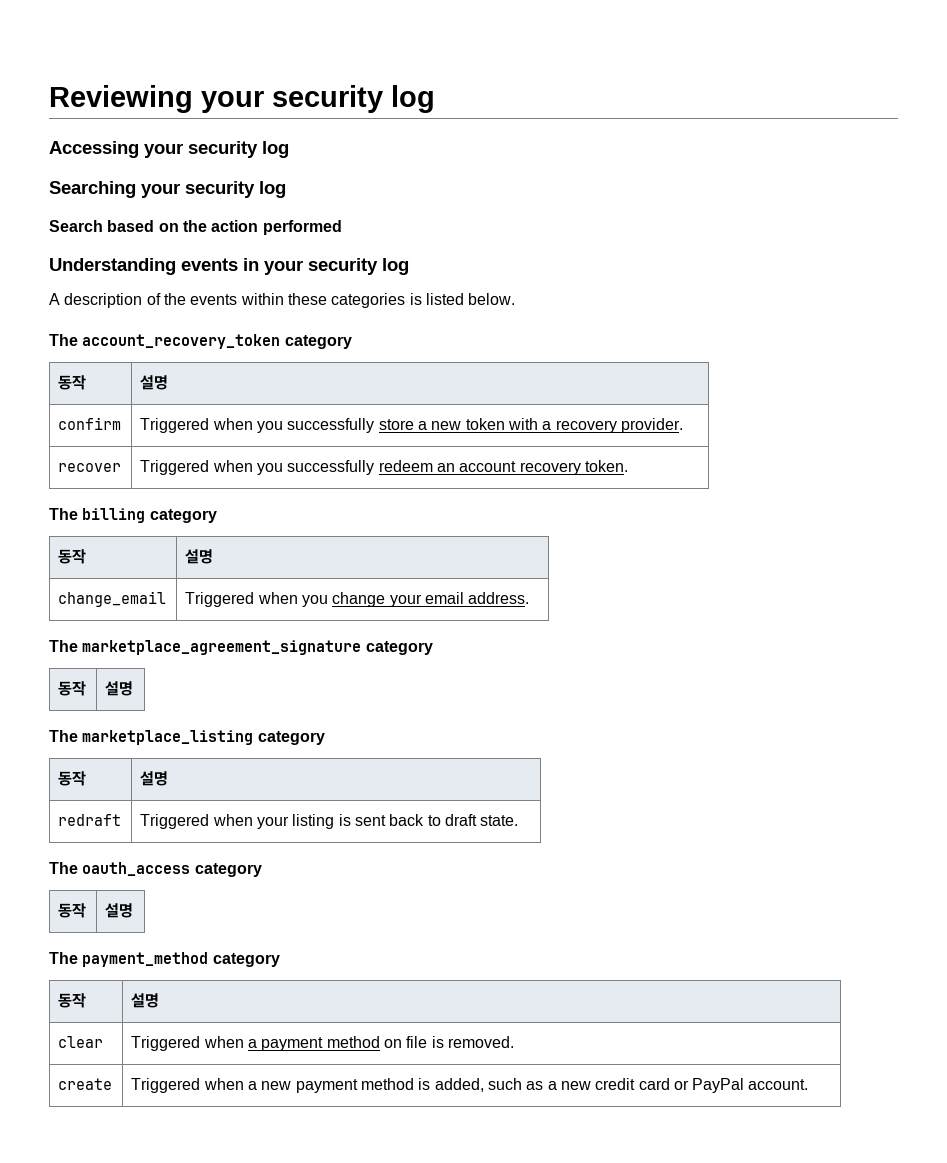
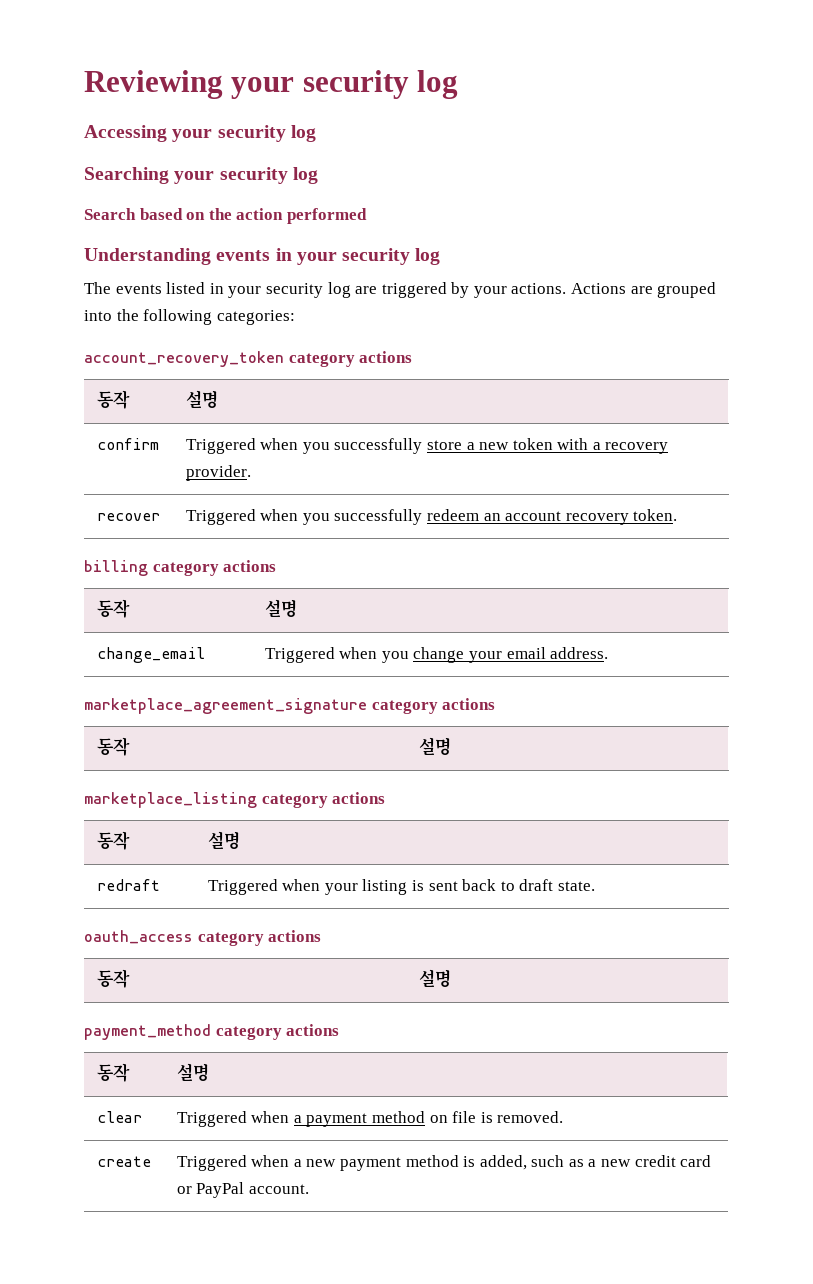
- A description of the events within these categories is listed below.
- The account_recovery_token category
+ The events listed in your security log are triggered by your actions. Actions are grouped into the following categories:
+ account_recovery_token category actions
- The billing category
+ billing category actions
- The marketplace_agreement_signature category
+ marketplace_agreement_signature category actions
  동작 | 설명
- The marketplace_listing category
+ marketplace_listing category actions
- The oauth_access category
+ oauth_access category actions
  동작 | 설명
- The payment_method category
+ payment_method category actions

